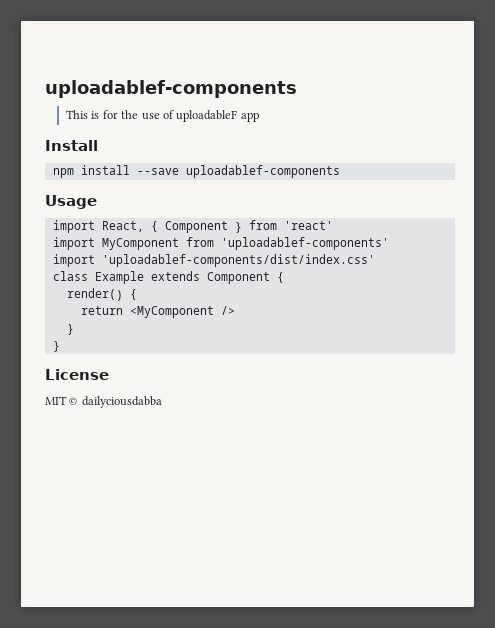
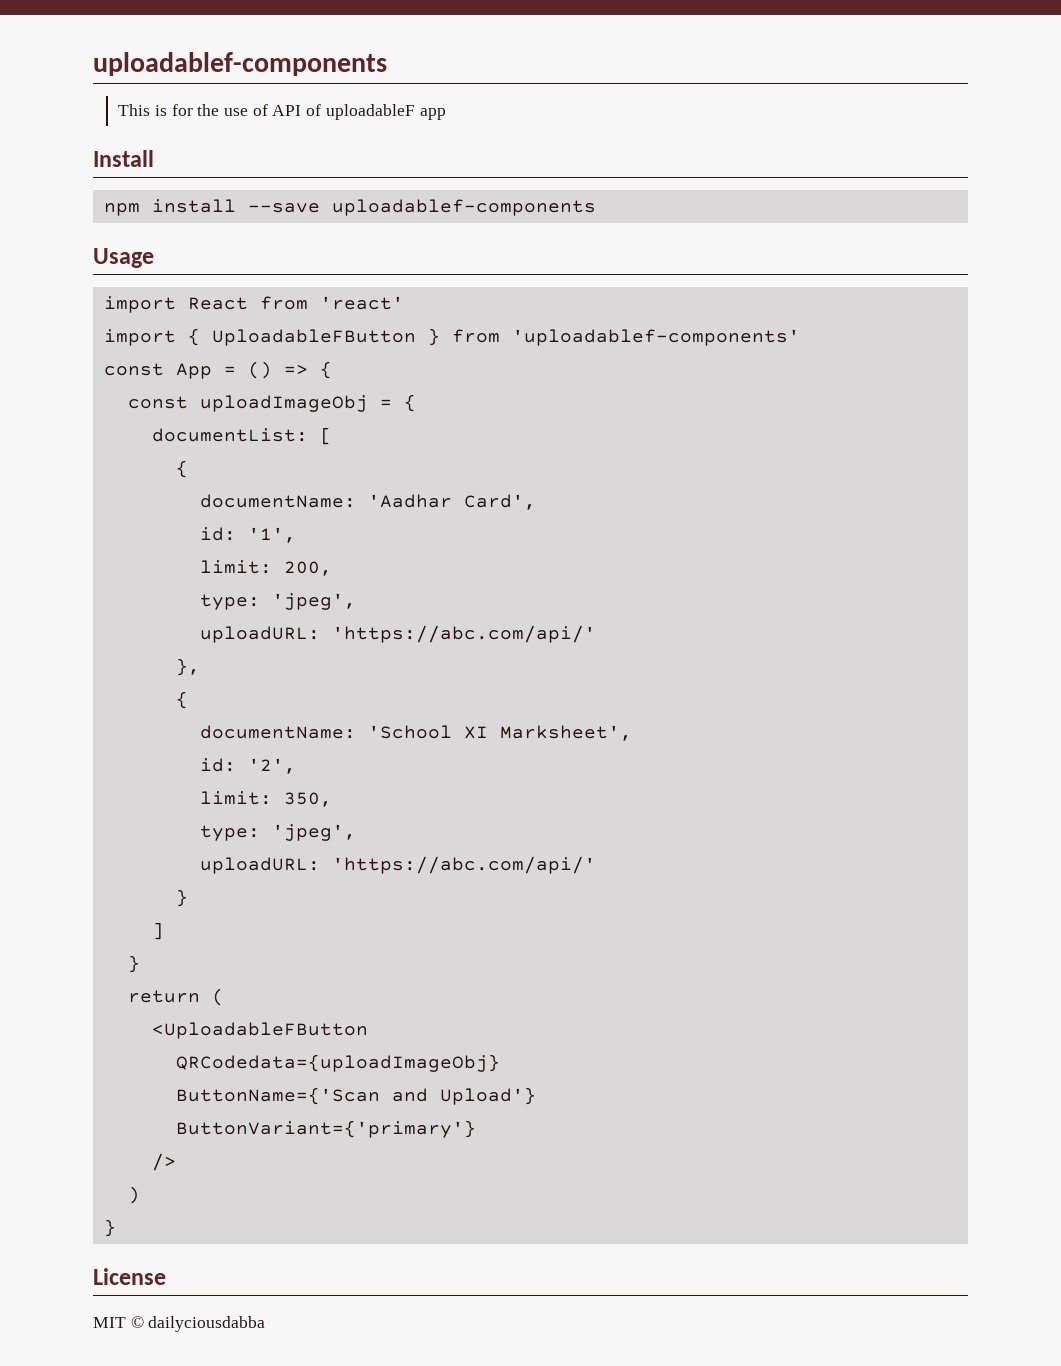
- This is for the use of uploadableF app
+ This is for the use of API of uploadableF app
- import React, { Component } from 'react'
+ import React from 'react'
- import MyComponent from 'uploadablef-components'
+ import { UploadableFButton } from 'uploadablef-components'
- import 'uploadablef-components/dist/index.css'
- class Example extends Component {
- render() {
- return <MyComponent />
+ const App = () => {
+ const uploadImageObj = {
+ documentList: [
+ {
+ documentName: 'Aadhar Card',
+ id: '1',
+ limit: 200,
+ type: 'jpeg',
+ uploadURL: 'https://abc.com/api/'
+ },
+ {
+ documentName: 'School XI Marksheet',
+ id: '2',
+ limit: 350,
+ type: 'jpeg',
+ uploadURL: 'https://abc.com/api/'
  }
+ ]
+ }
+ return (
+ <UploadableFButton
+ QRCodedata={uploadImageObj}
+ ButtonName={'Scan and Upload'}
+ ButtonVariant={'primary'}
+ />
+ )

